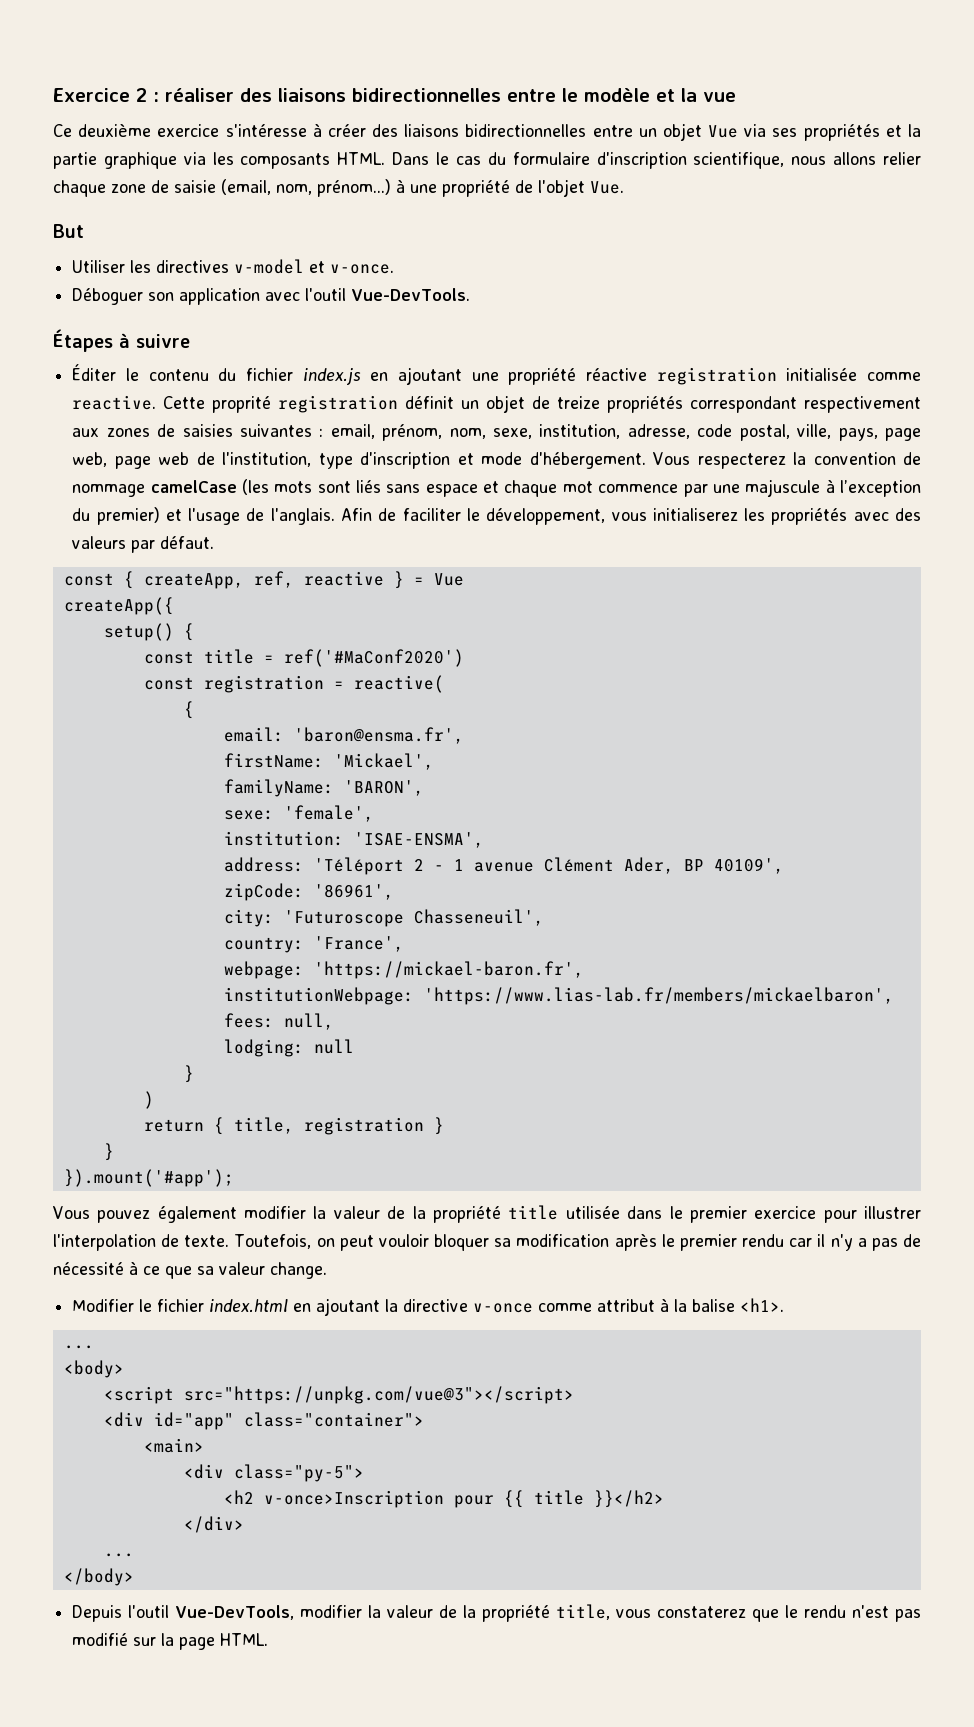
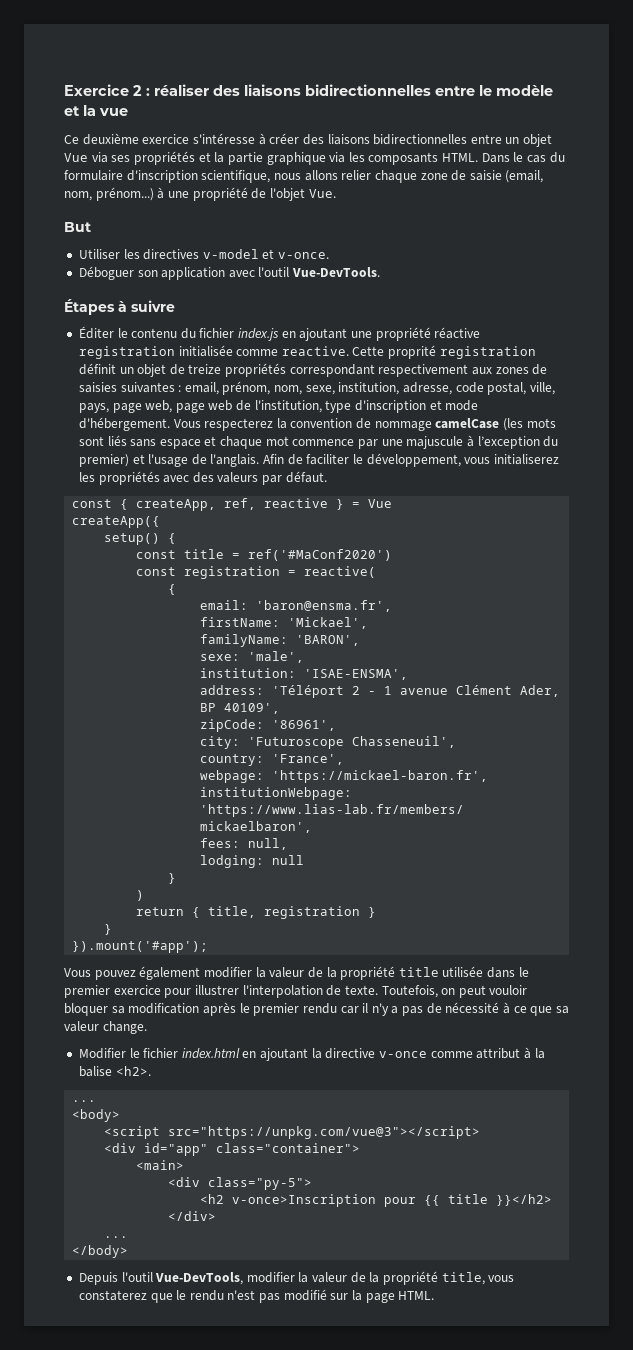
- sexe: 'female',
+ sexe: 'male',
- Modifier le fichier index.html en ajoutant la directive v-once comme attribut à la balise <h1>.
+ Modifier le fichier index.html en ajoutant la directive v-once comme attribut à la balise <h2>.

